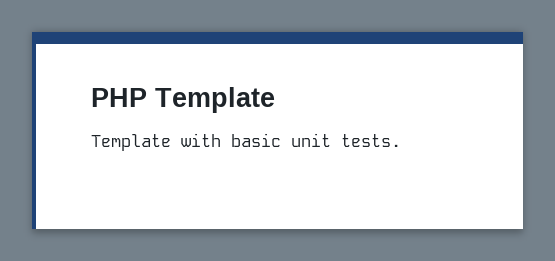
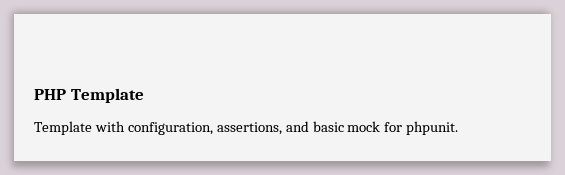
- Template with basic unit tests.
+ Template with configuration, assertions, and basic mock for phpunit.

